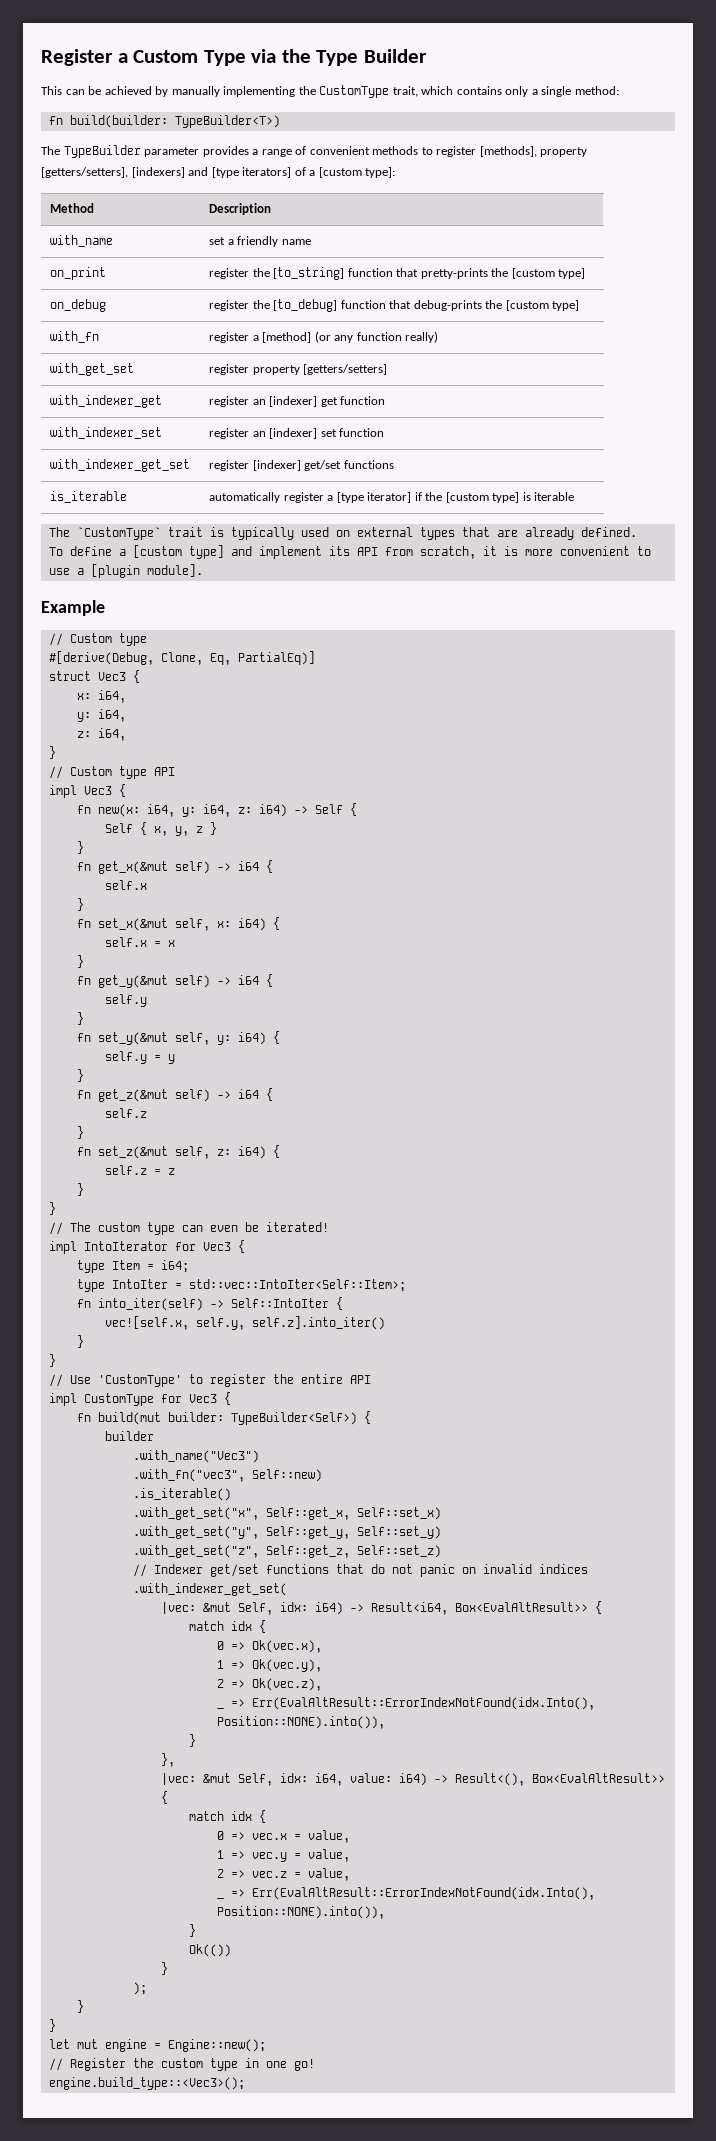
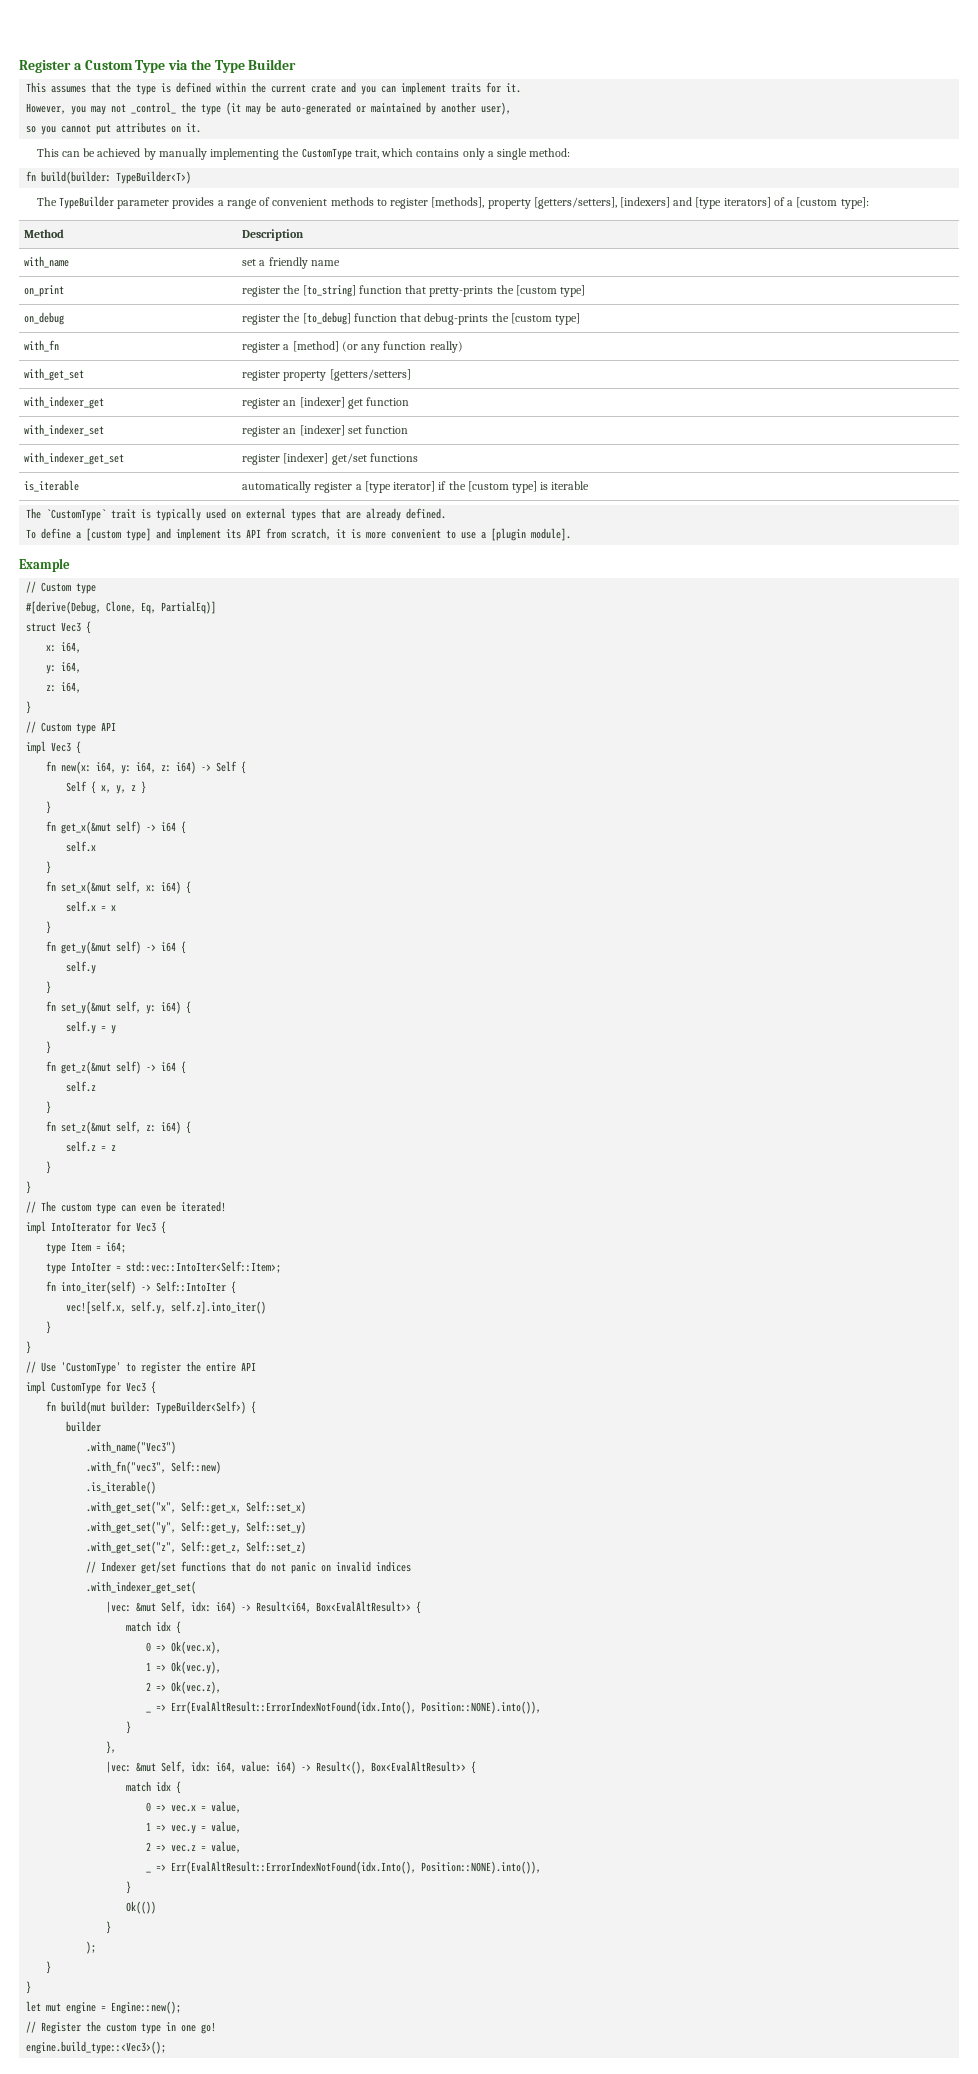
+ This assumes that the type is defined within the current crate and you can implement traits for it.
+ However, you may not _control_ the type (it may be auto-generated or maintained by another user),
+ so you cannot put attributes on it.

